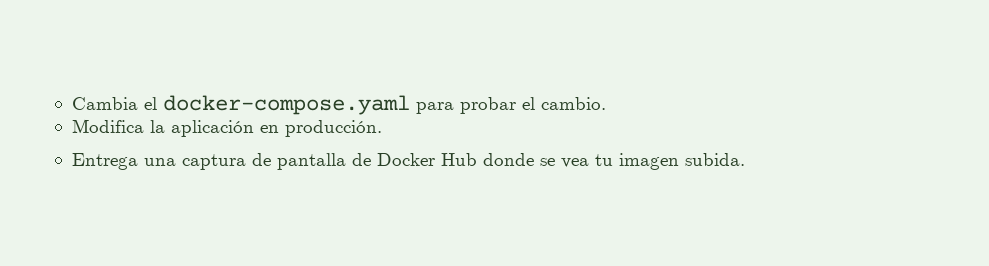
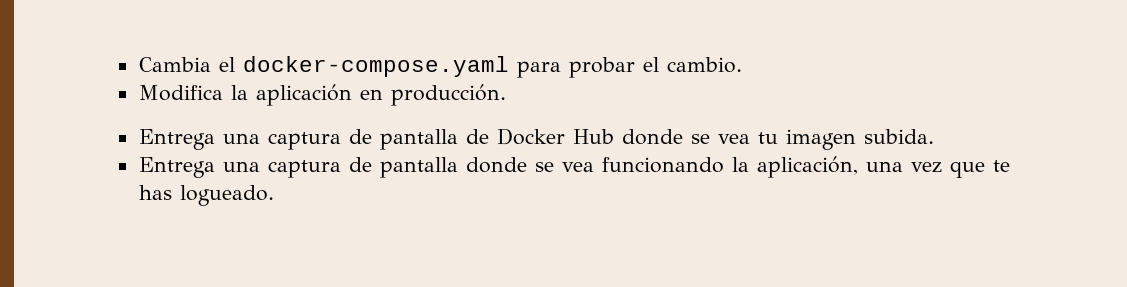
+ Entrega una captura de pantalla donde se vea funcionando la aplicación, una vez que te has logueado.

